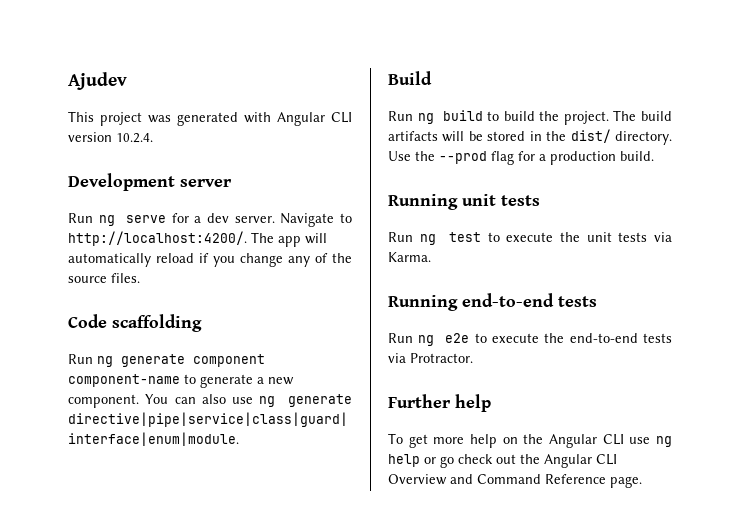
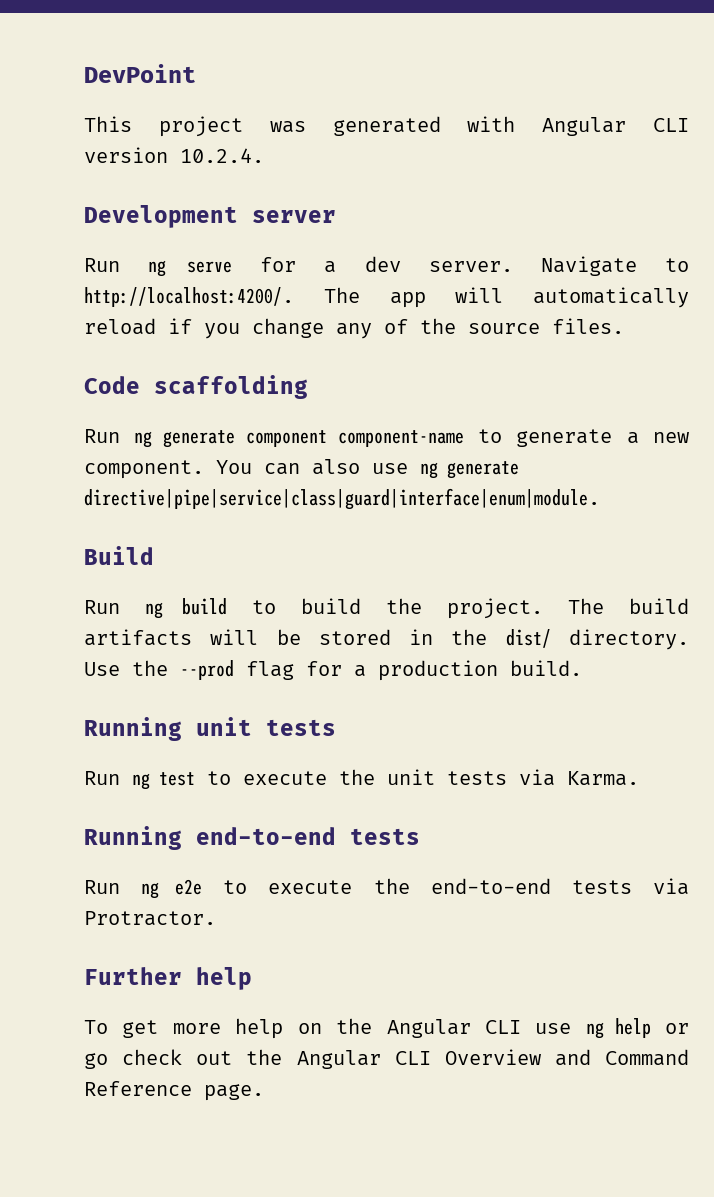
- Ajudev
+ DevPoint

